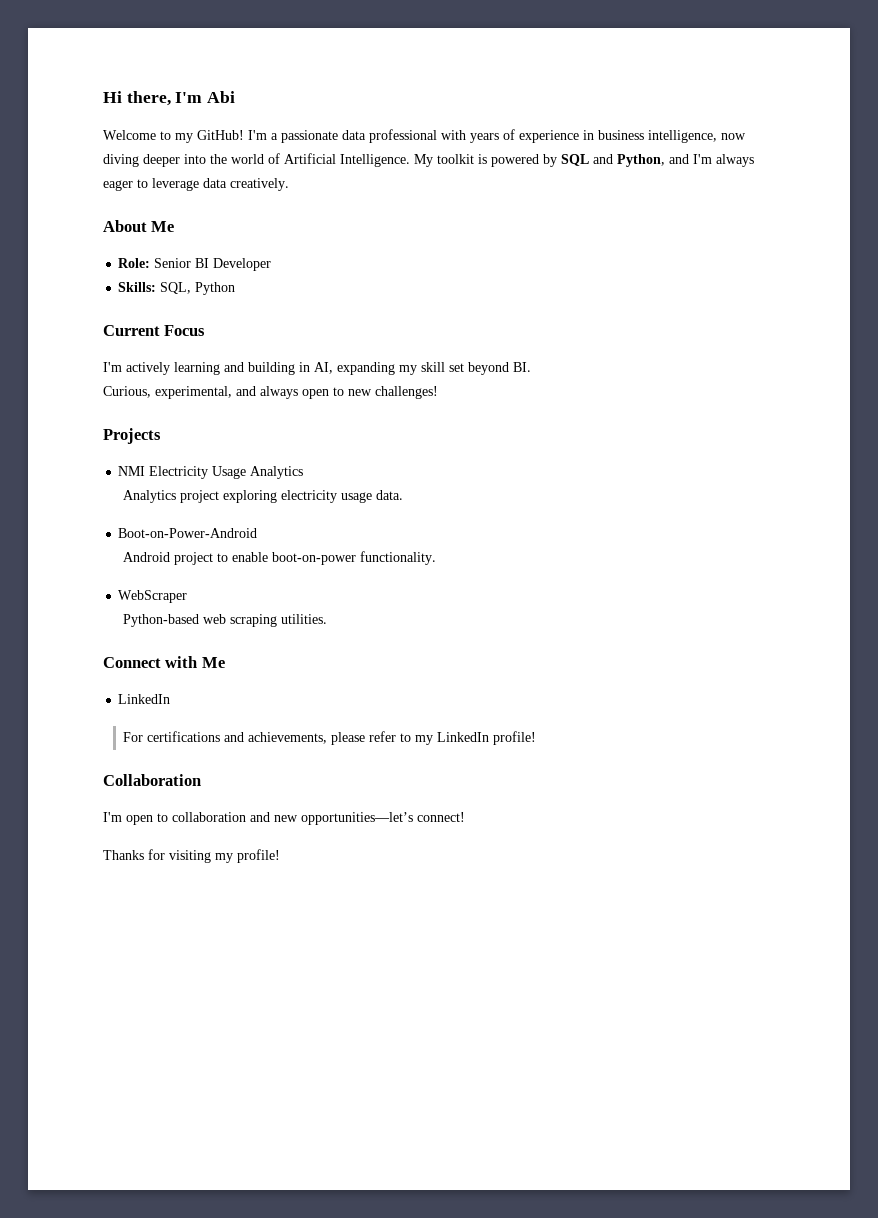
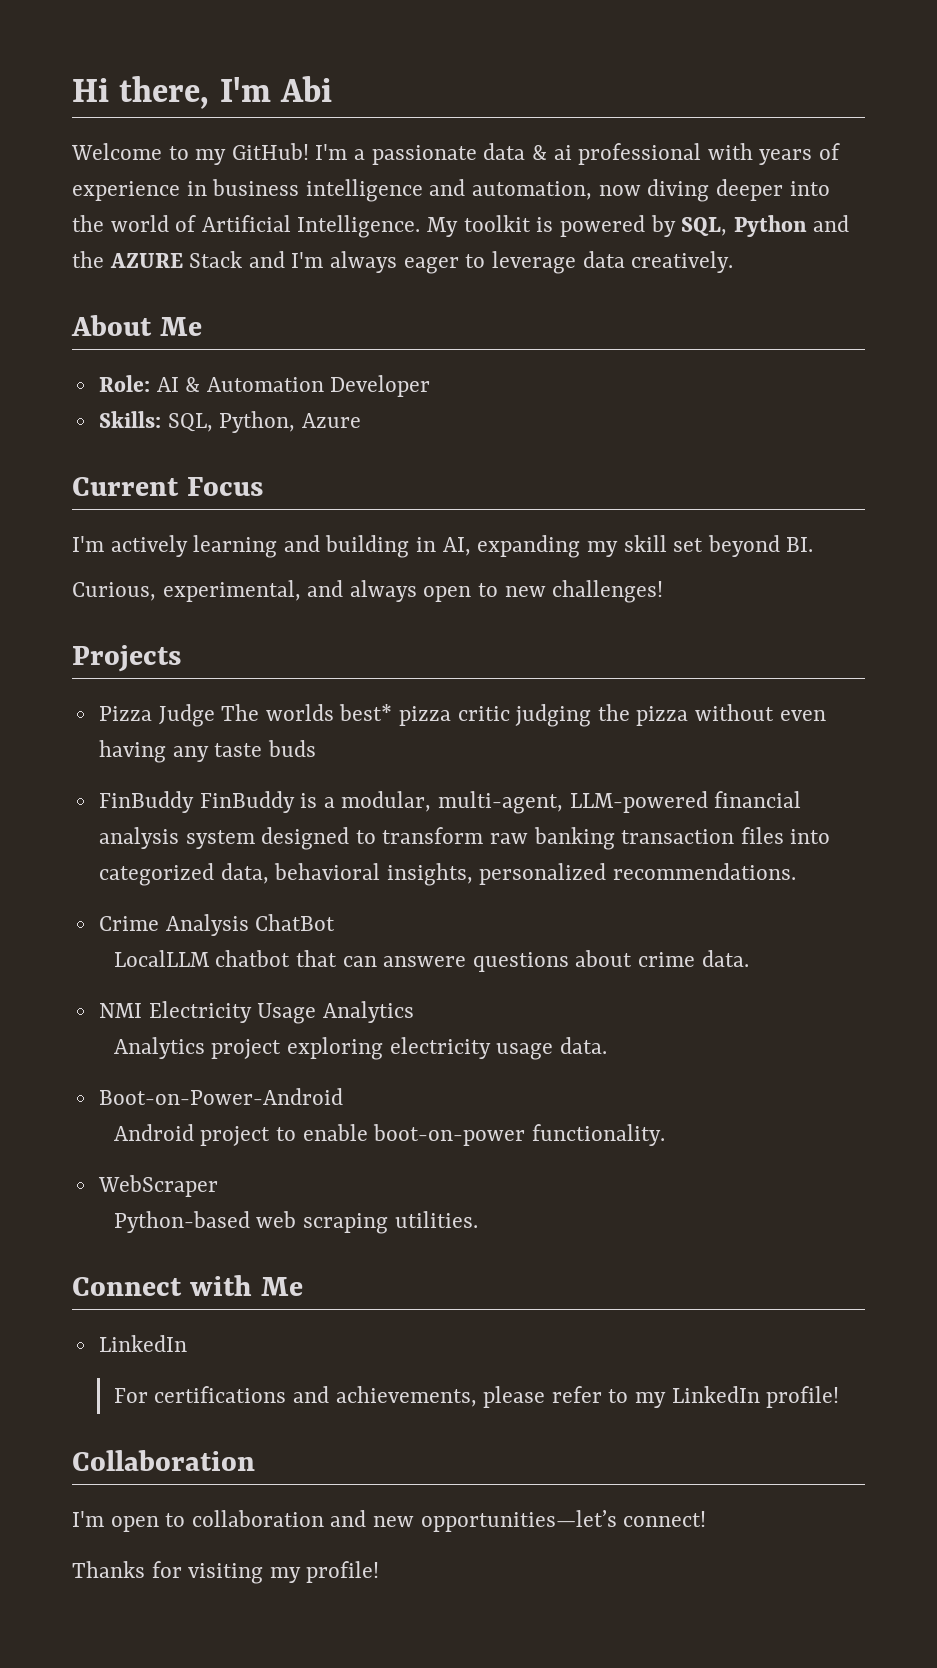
- I'm a passionate data professional with years of experience in business intelligence, now diving deeper into the world of Artificial Intelligence.
+ I'm a passionate data & ai professional with years of experience in business intelligence and automation, now diving deeper into the world of Artificial Intelligence.
- My toolkit is powered by SQL and Python, and I'm always eager to leverage data creatively.
+ My toolkit is powered by SQL, Python and the AZURE Stack and I'm always eager to leverage data creatively.
- Role: Senior BI Developer
+ Role: AI & Automation Developer
- Skills: SQL, Python
+ Skills: SQL, Python, Azure
+ Pizza Judge The worlds best* pizza critic judging the pizza without even having any taste buds
+ FinBuddy FinBuddy is a modular, multi-agent, LLM-powered financial analysis system designed to transform raw banking transaction files into categorized data, behavioral insights, personalized recommendations.
+ Crime Analysis ChatBot
+ LocalLLM chatbot that can answere questions about crime data.

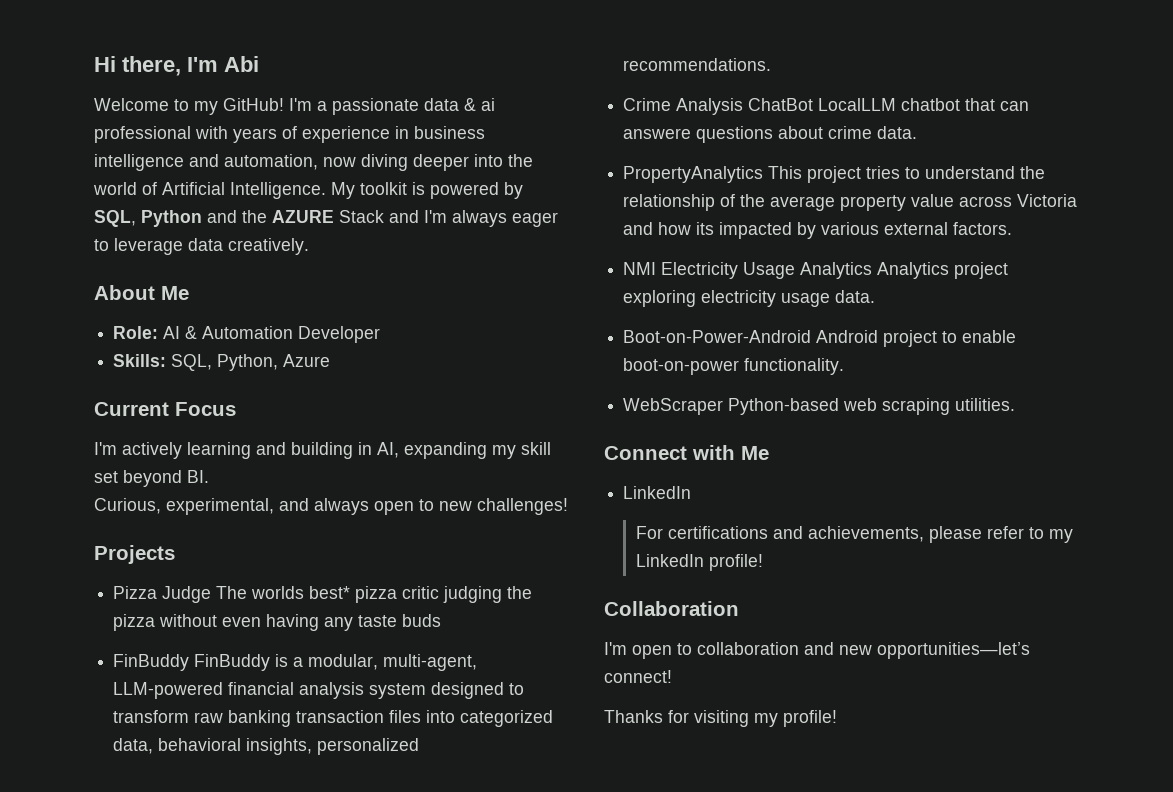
- Crime Analysis ChatBot
- LocalLLM chatbot that can answere questions about crime data.
+ Crime Analysis ChatBot LocalLLM chatbot that can answere questions about crime data.
+ PropertyAnalytics This project tries to understand the relationship of the average property value across Victoria and how its impacted by various external factors.
- NMI Electricity Usage Analytics
- Analytics project exploring electricity usage data.
+ NMI Electricity Usage Analytics Analytics project exploring electricity usage data.
- Boot-on-Power-Android
- Android project to enable boot-on-power functionality.
+ Boot-on-Power-Android Android project to enable boot-on-power functionality.
- WebScraper
- Python-based web scraping utilities.
+ WebScraper Python-based web scraping utilities.

